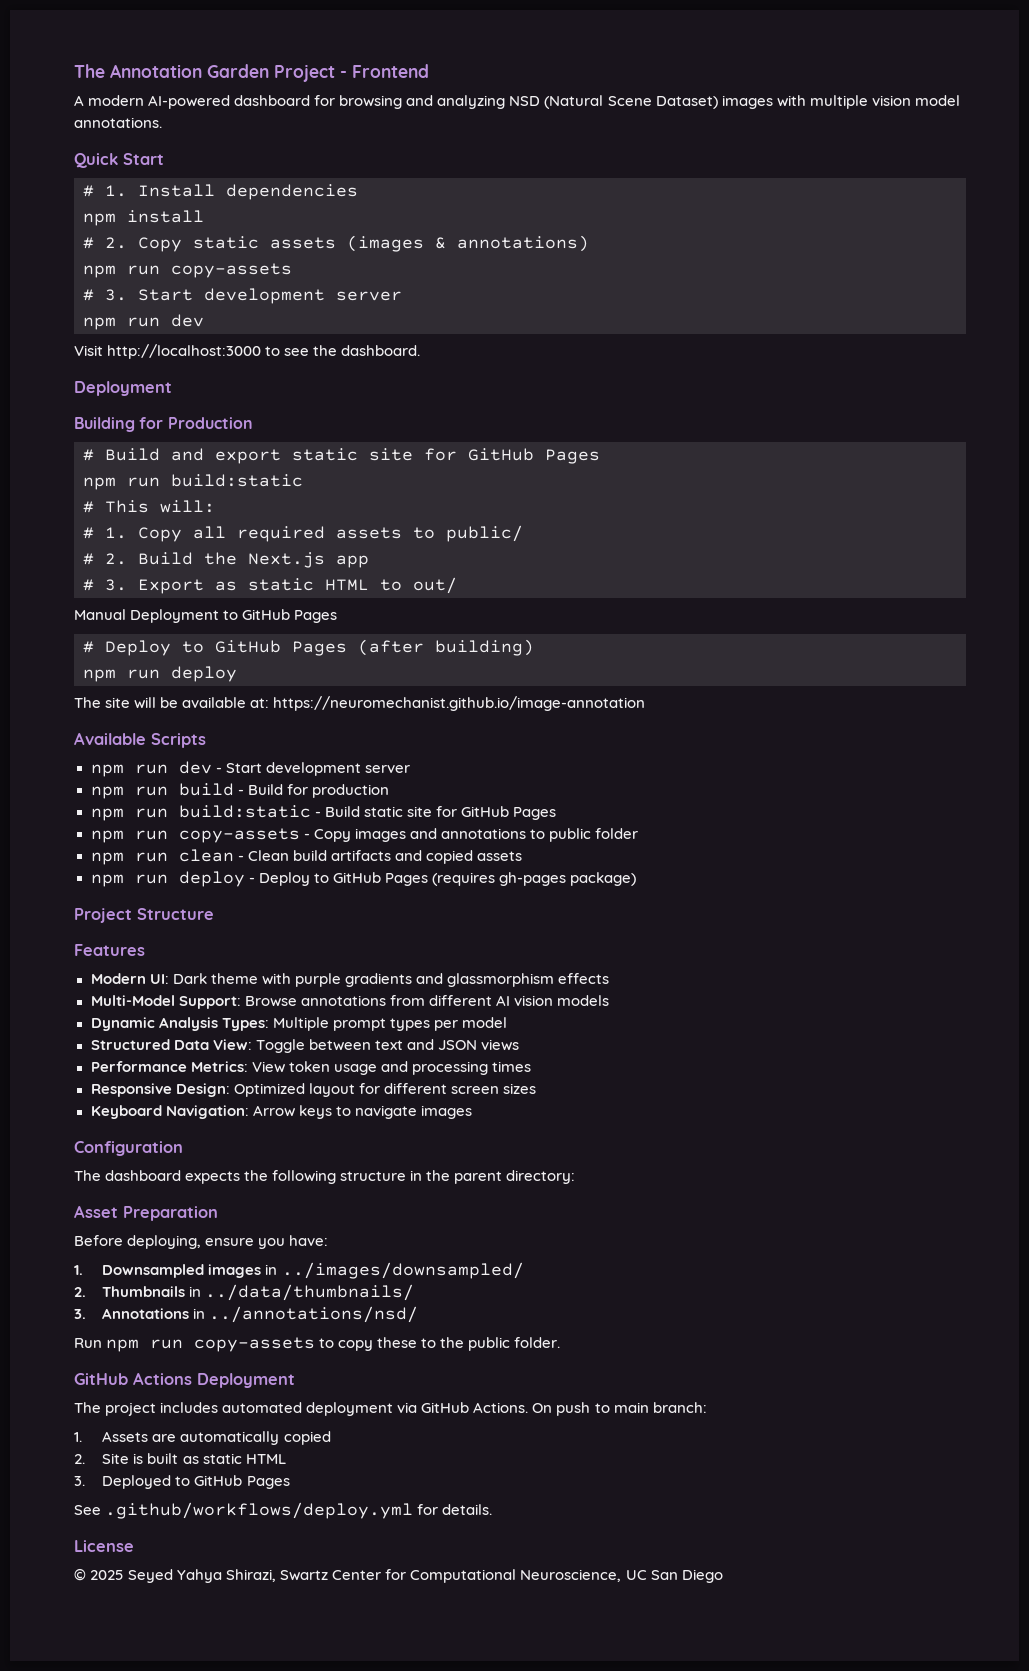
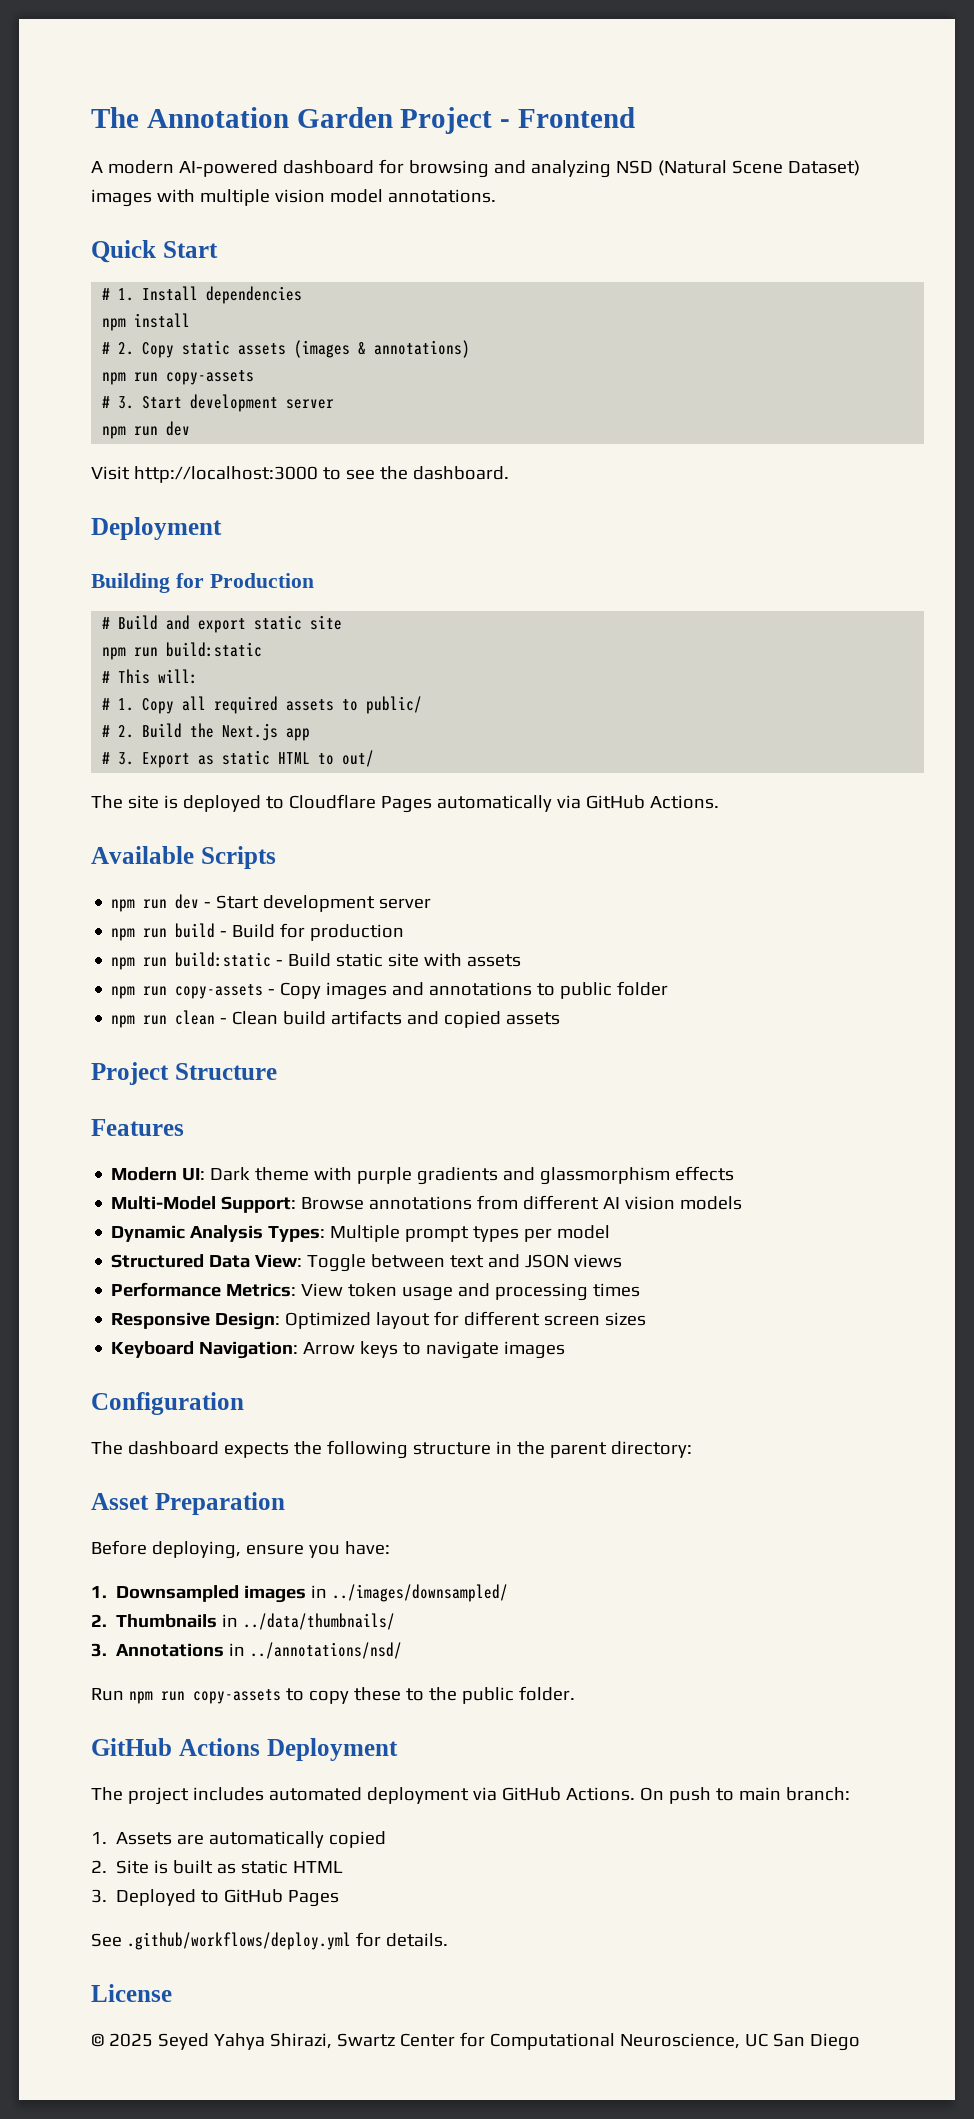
- # Build and export static site for GitHub Pages
+ # Build and export static site
- Manual Deployment to GitHub Pages
- # Deploy to GitHub Pages (after building)
- npm run deploy
- The site will be available at: https://neuromechanist.github.io/image-annotation
+ The site is deployed to Cloudflare Pages automatically via GitHub Actions.
- npm run build:static - Build static site for GitHub Pages
+ npm run build:static - Build static site with assets
- npm run deploy - Deploy to GitHub Pages (requires gh-pages package)

